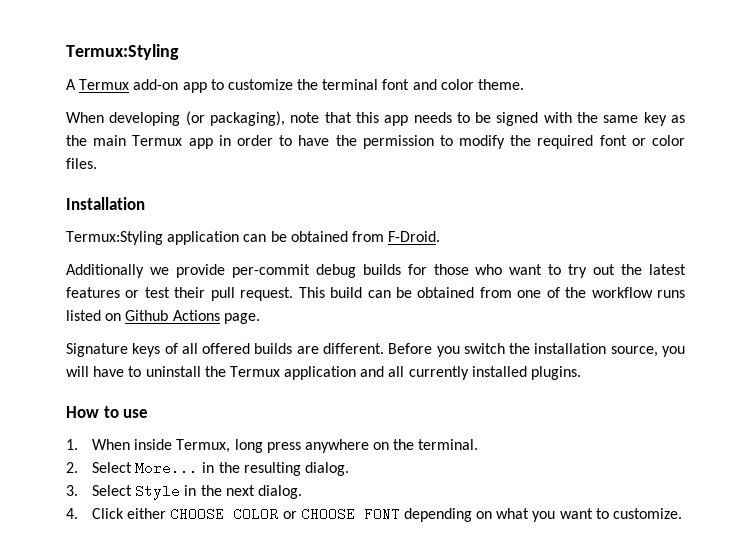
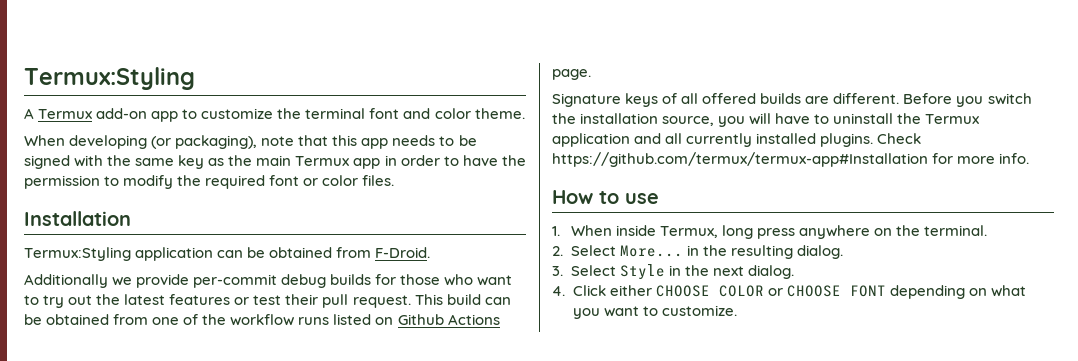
+ Check https://github.com/termux/termux-app#Installation for more info.

